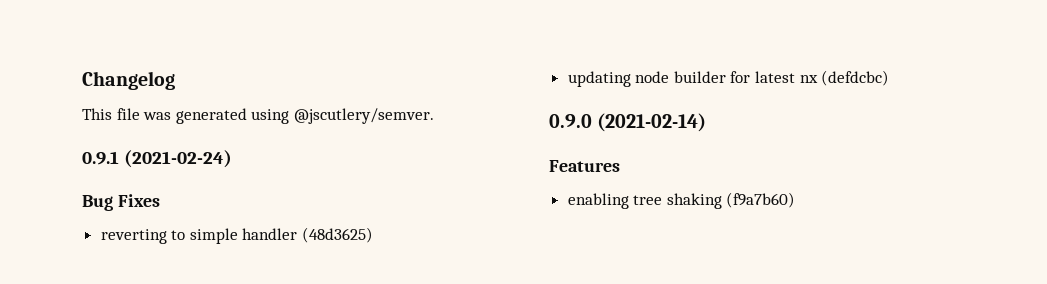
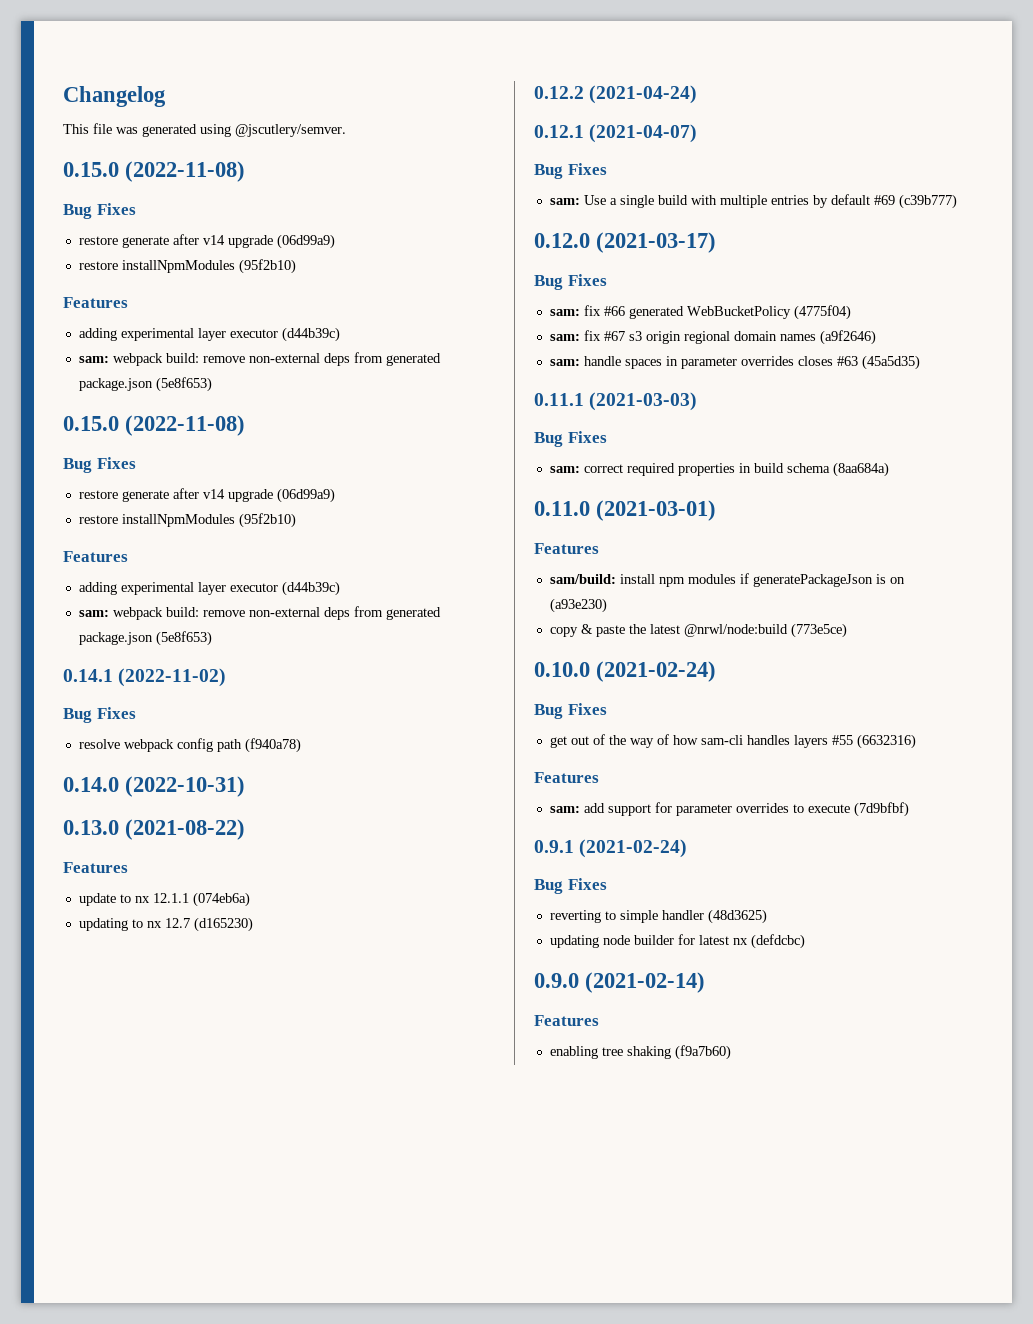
  This file was generated using @jscutlery/semver.
+ 0.15.0 (2022-11-08)
+ Bug Fixes
+ restore generate after v14 upgrade (06d99a9)
+ restore installNpmModules (95f2b10)
+ Features
+ adding experimental layer executor (d44b39c)
+ sam: webpack build: remove non-external deps from generated package.json (5e8f653)
+ 0.15.0 (2022-11-08)
+ Bug Fixes
+ restore generate after v14 upgrade (06d99a9)
+ restore installNpmModules (95f2b10)
+ Features
+ adding experimental layer executor (d44b39c)
+ sam: webpack build: remove non-external deps from generated package.json (5e8f653)
+ 0.14.1 (2022-11-02)
+ Bug Fixes
+ resolve webpack config path (f940a78)
+ 0.14.0 (2022-10-31)
+ 0.13.0 (2021-08-22)
+ Features
+ update to nx 12.1.1 (074eb6a)
+ updating to nx 12.7 (d165230)
+ 0.12.2 (2021-04-24)
+ 0.12.1 (2021-04-07)
+ Bug Fixes
+ sam: Use a single build with multiple entries by default #69 (c39b777)
+ 0.12.0 (2021-03-17)
+ Bug Fixes
+ sam: fix #66 generated WebBucketPolicy (4775f04)
+ sam: fix #67 s3 origin regional domain names (a9f2646)
+ sam: handle spaces in parameter overrides closes #63 (45a5d35)
+ 0.11.1 (2021-03-03)
+ Bug Fixes
+ sam: correct required properties in build schema (8aa684a)
+ 0.11.0 (2021-03-01)
+ Features
+ sam/build: install npm modules if generatePackageJson is on (a93e230)
+ copy & paste the latest @nrwl/node:build (773e5ce)
+ 0.10.0 (2021-02-24)
+ Bug Fixes
+ get out of the way of how sam-cli handles layers #55 (6632316)
+ Features
+ sam: add support for parameter overrides to execute (7d9bfbf)

